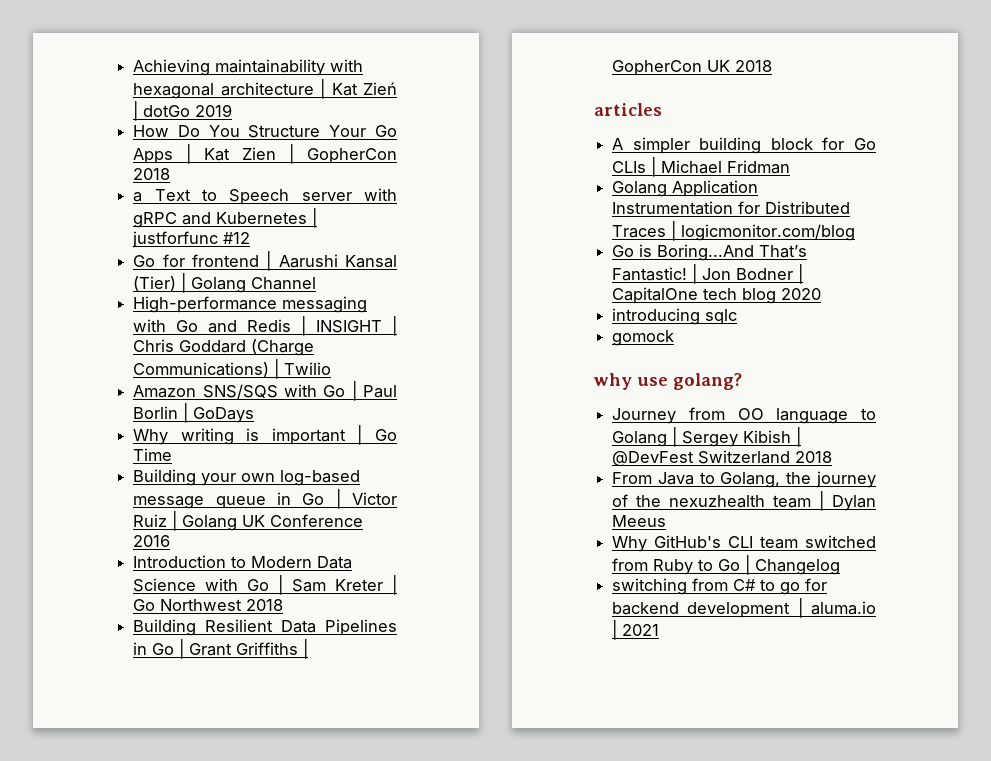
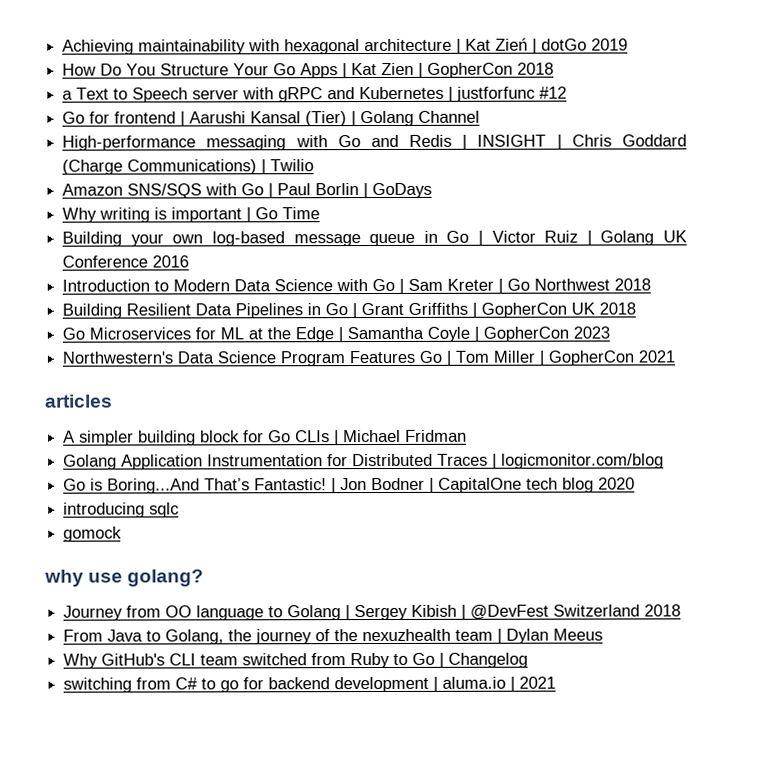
+ Go Microservices for ML at the Edge | Samantha Coyle | GopherCon 2023
+ Northwestern's Data Science Program Features Go | Tom Miller | GopherCon 2021

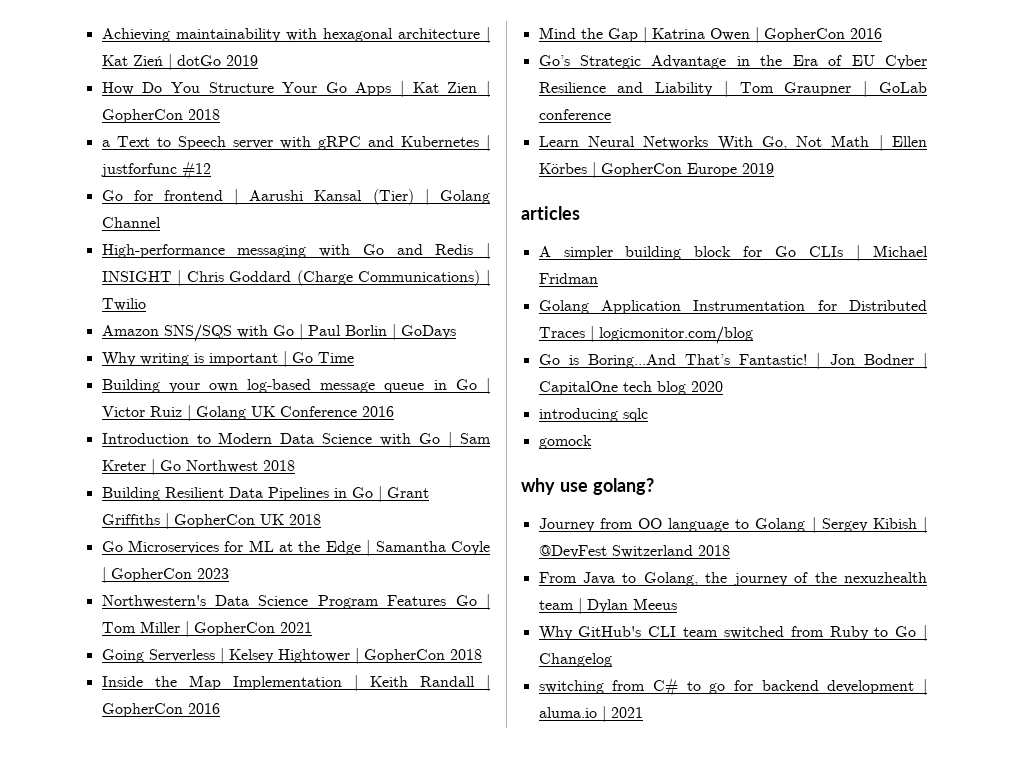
+ Going Serverless | Kelsey Hightower | GopherCon 2018
+ Inside the Map Implementation | Keith Randall | GopherCon 2016
+ Mind the Gap | Katrina Owen | GopherCon 2016
+ Go’s Strategic Advantage in the Era of EU Cyber Resilience and Liability | Tom Graupner | GoLab conference
+ Learn Neural Networks With Go, Not Math | Ellen Körbes | GopherCon Europe 2019

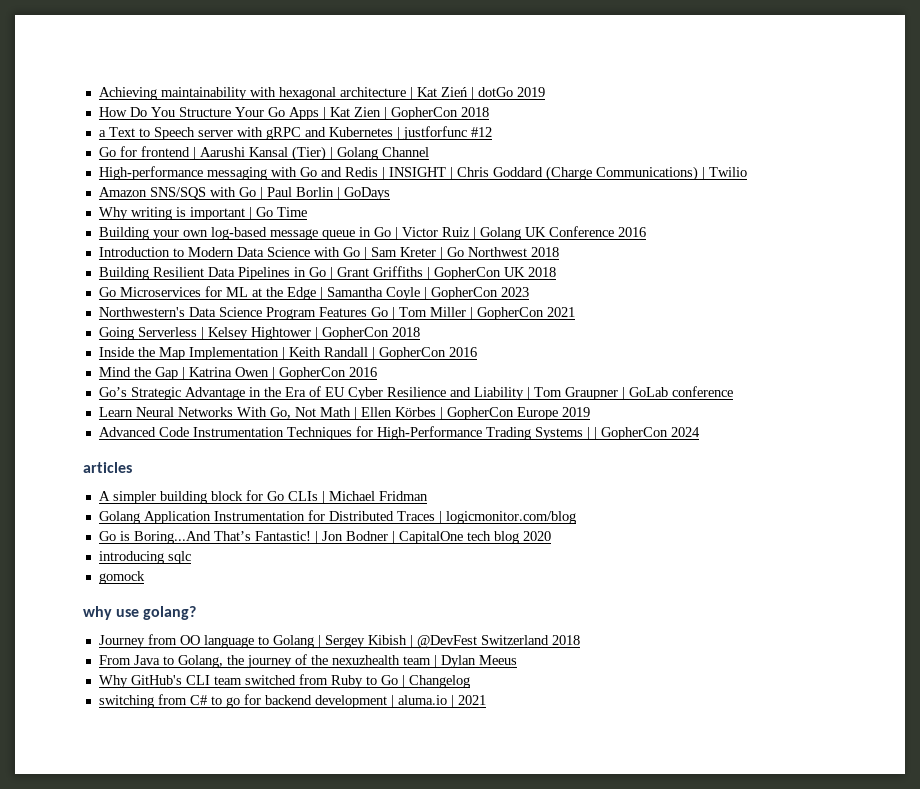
+ Advanced Code Instrumentation Techniques for High-Performance Trading Systems | | GopherCon 2024

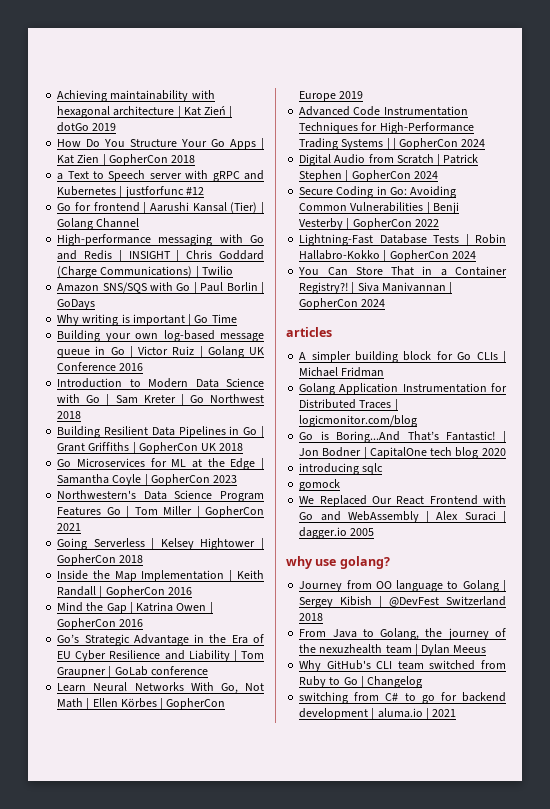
+ Digital Audio from Scratch | Patrick Stephen | GopherCon 2024
+ Secure Coding in Go: Avoiding Common Vulnerabilities | Benji Vesterby | GopherCon 2022
+ Lightning-Fast Database Tests | Robin Hallabro-Kokko | GopherCon 2024
+ You Can Store That in a Container Registry?! | Siva Manivannan | GopherCon 2024
+ We Replaced Our React Frontend with Go and WebAssembly | Alex Suraci | dagger.io 2005

